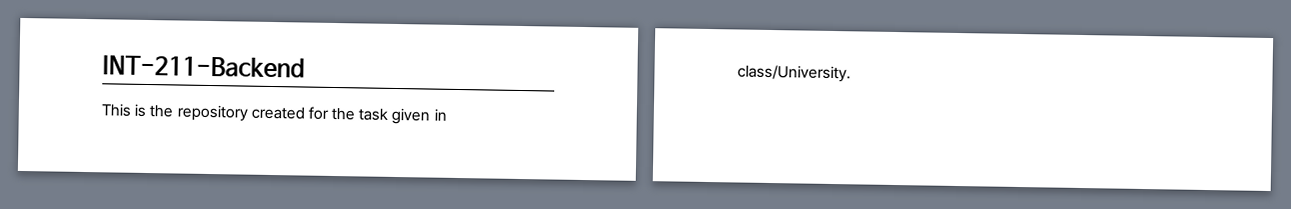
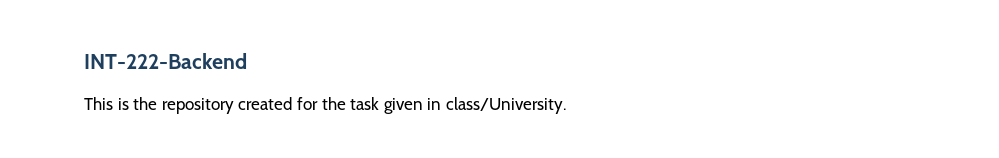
- INT-211-Backend
+ INT-222-Backend

